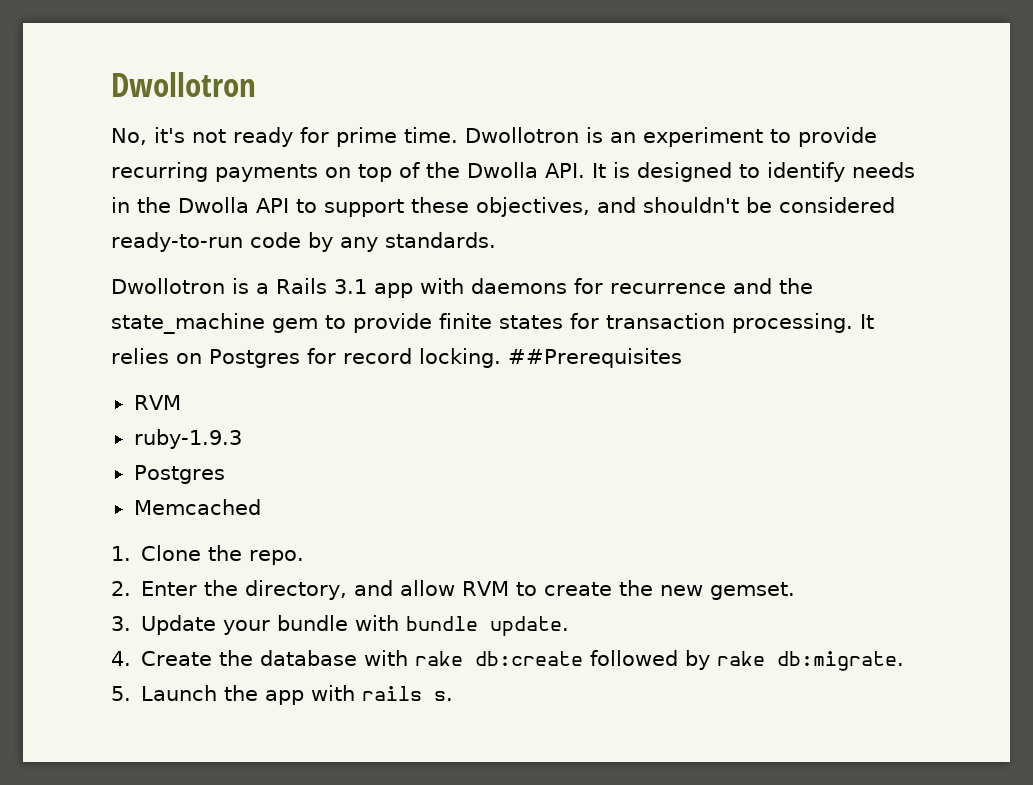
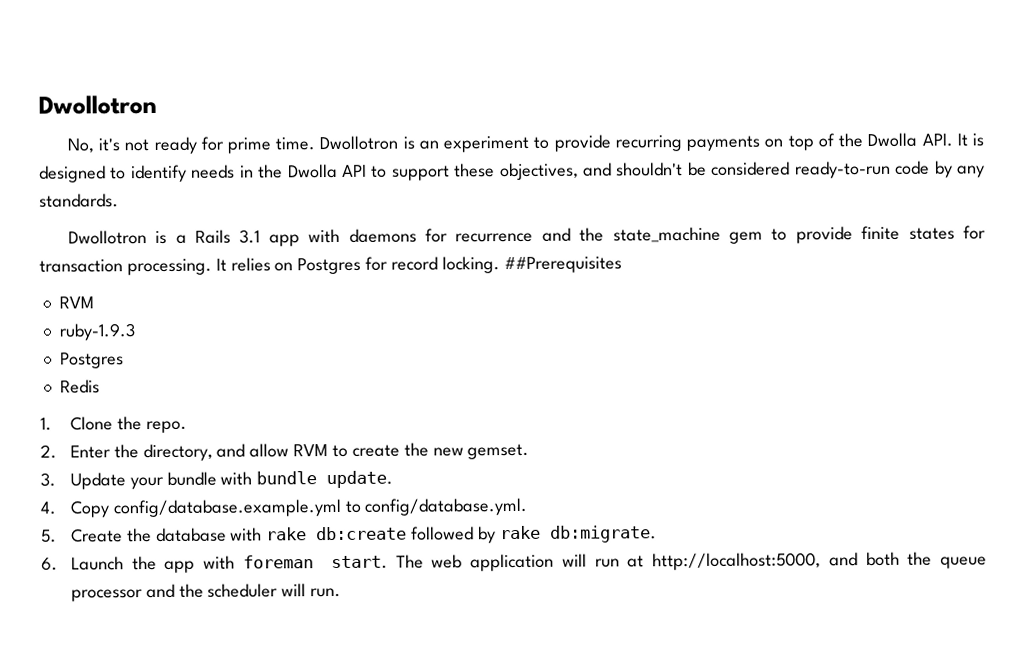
- Memcached
+ Redis
- 4. Create the database with rake db:create followed by rake db:migrate.
+ 4. Copy config/database.example.yml to config/database.yml.
+ 5. Create the database with rake db:create followed by rake db:migrate.
- 5. Launch the app with rails s.
+ 6. Launch the app with foreman start. The web application will run at http://localhost:5000, and both the queue processor and the scheduler will run.

